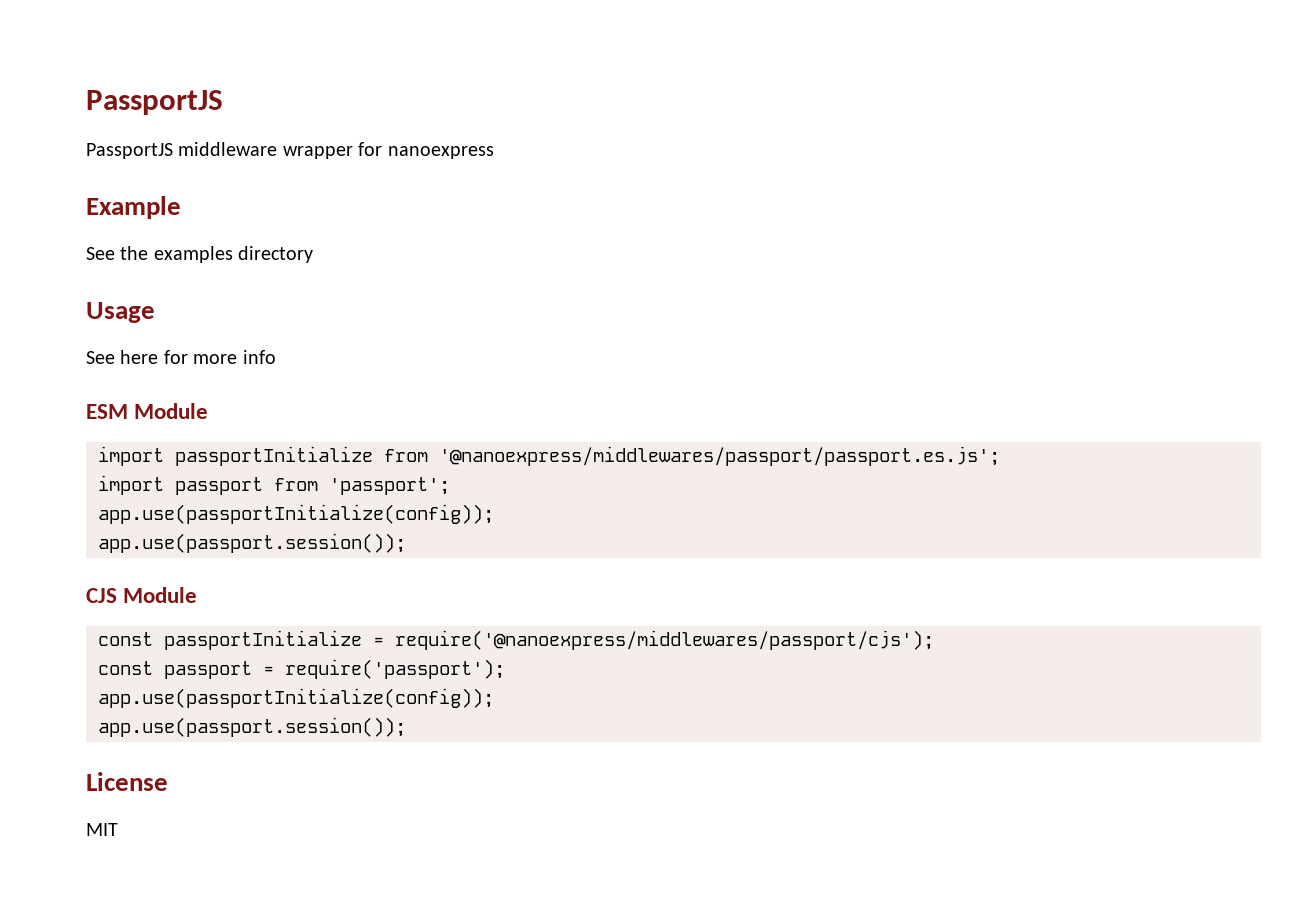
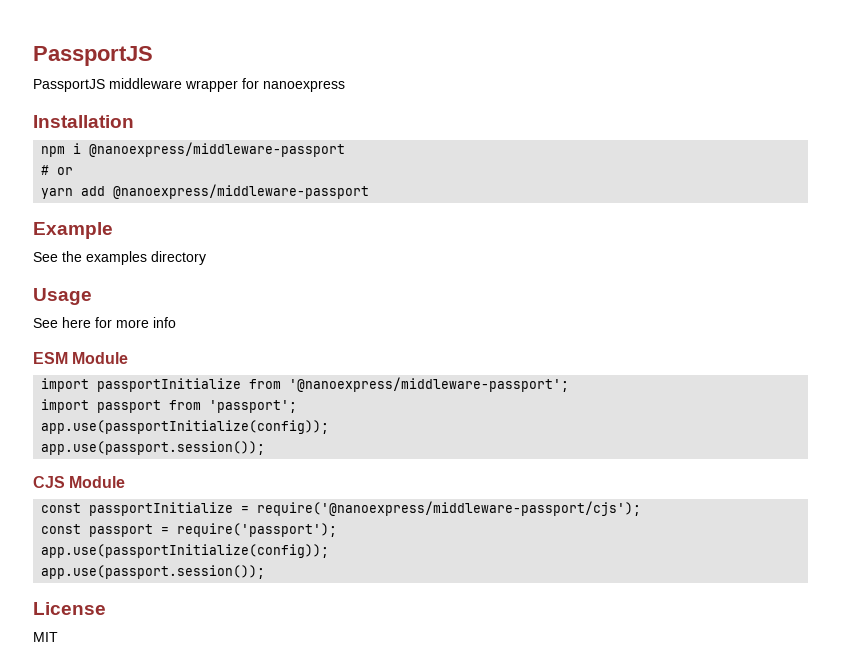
+ Installation
+ npm i @nanoexpress/middleware-passport
+ # or
+ yarn add @nanoexpress/middleware-passport
- import passportInitialize from '@nanoexpress/middlewares/passport/passport.es.js';
+ import passportInitialize from '@nanoexpress/middleware-passport';
- const passportInitialize = require('@nanoexpress/middlewares/passport/cjs');
+ const passportInitialize = require('@nanoexpress/middleware-passport/cjs');

